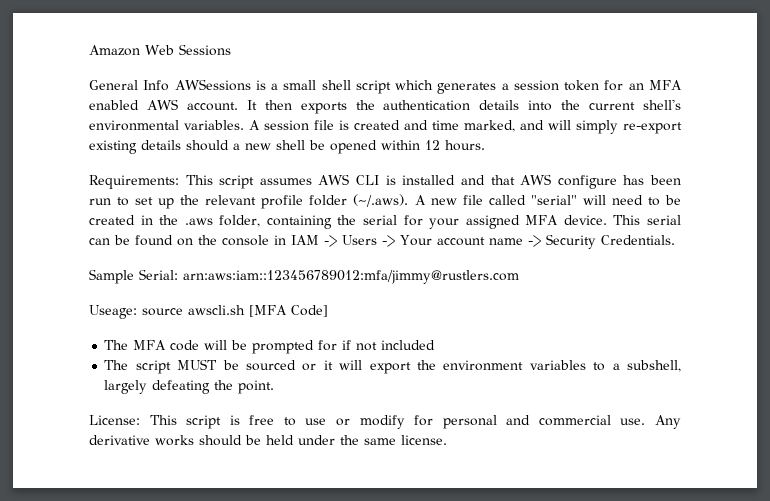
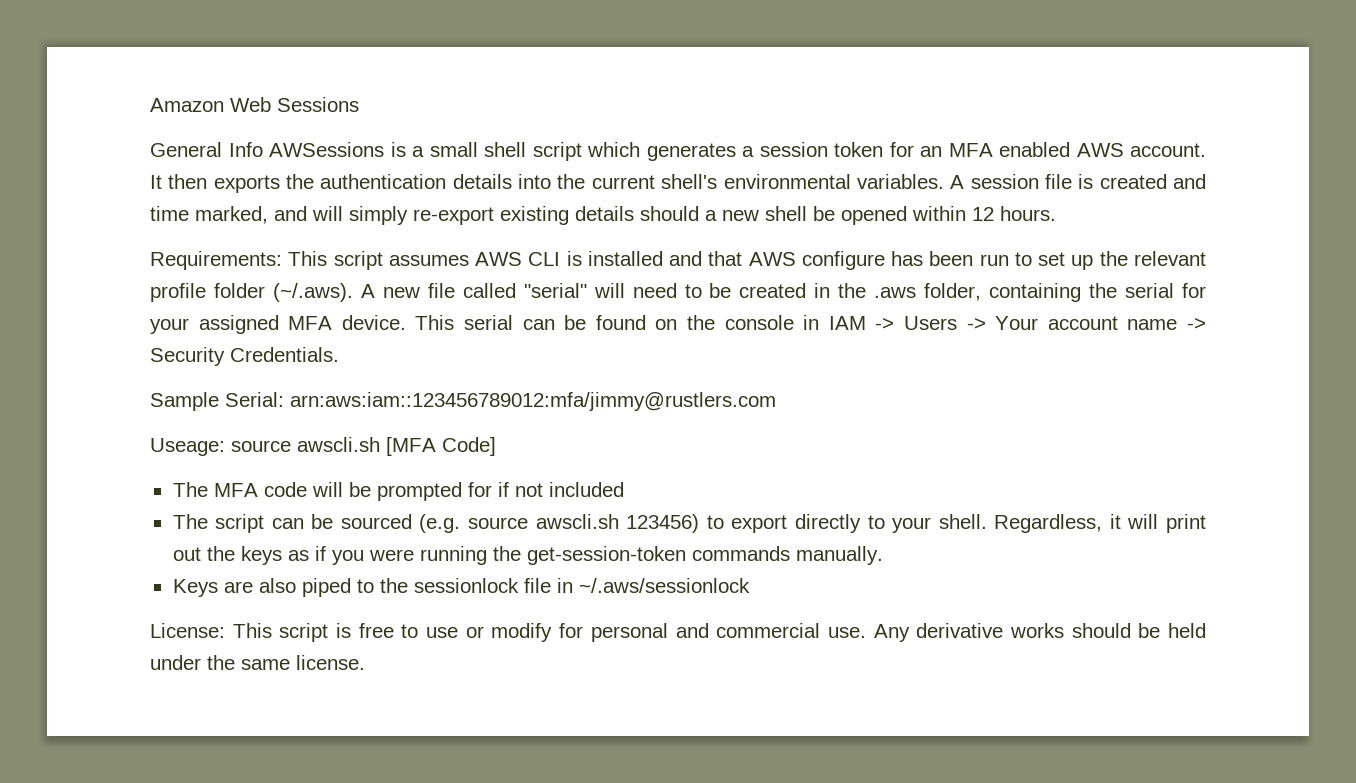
- The script MUST be sourced or it will export the environment variables to a subshell, largely defeating the point.
+ The script can be sourced (e.g. source awscli.sh 123456) to export directly to your shell. Regardless, it will print out the keys as if you were running the get-session-token commands manually.
+ Keys are also piped to the sessionlock file in ~/.aws/sessionlock

